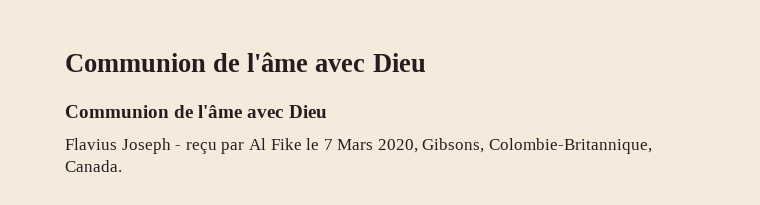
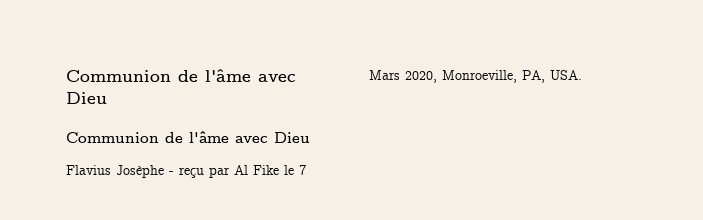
- Flavius Joseph - reçu par Al Fike le 7 Mars 2020, Gibsons, Colombie-Britannique, Canada.
+ Flavius Josèphe - reçu par Al Fike le 7 Mars 2020, Monroeville, PA, USA.

